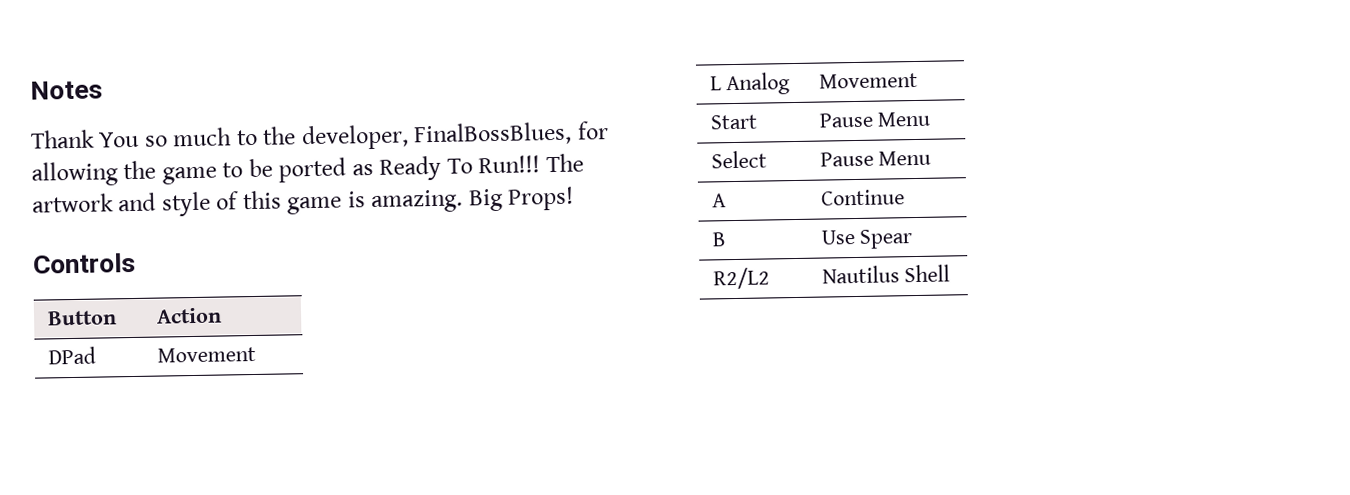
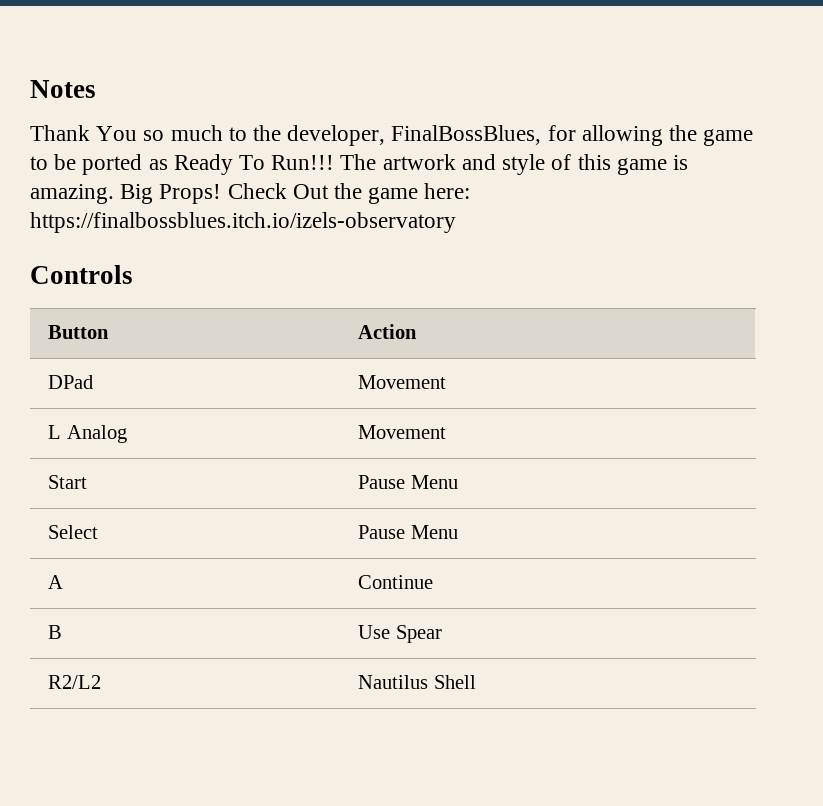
+ Check Out the game here: https://finalbossblues.itch.io/izels-observatory

